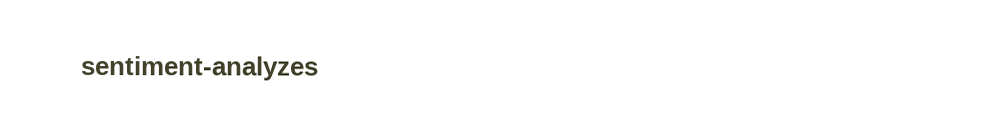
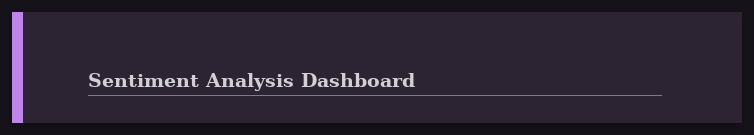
- sentiment-analyzes
+ Sentiment Analysis Dashboard

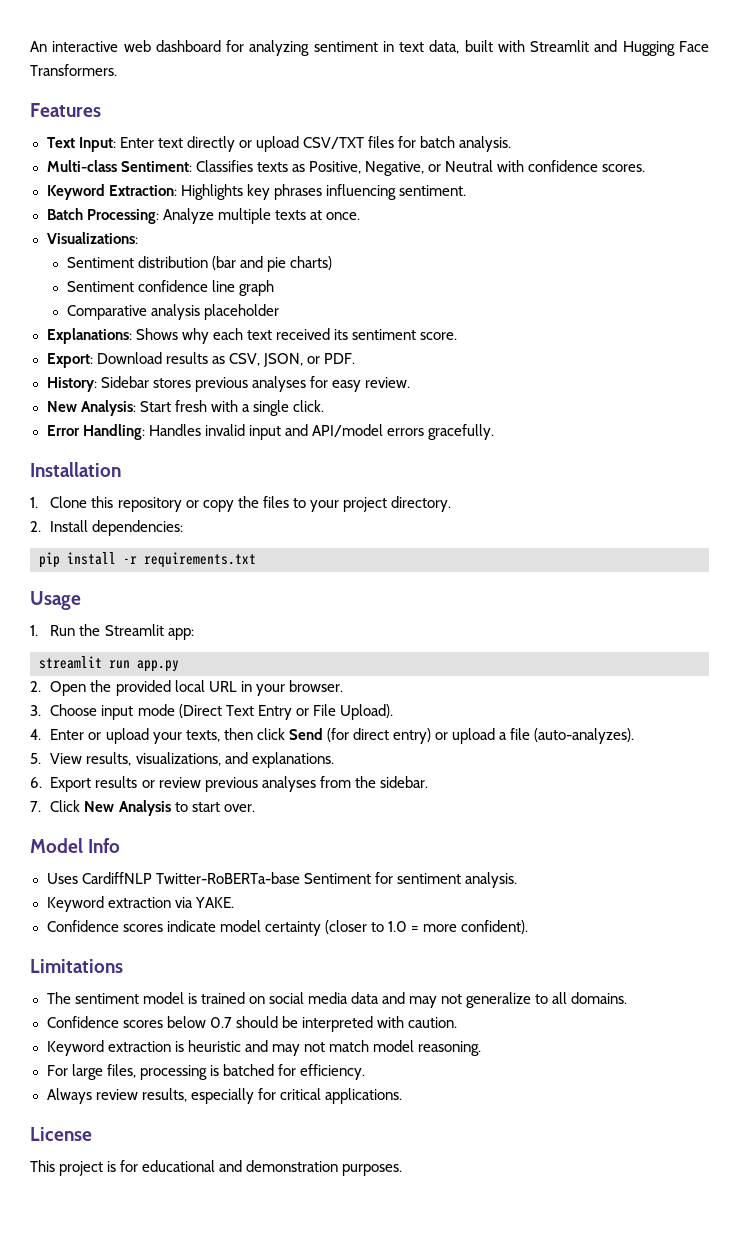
- Sentiment Analysis Dashboard
+ An interactive web dashboard for analyzing sentiment in text data, built with Streamlit and Hugging Face Transformers.
+ Features
+ Text Input: Enter text directly or upload CSV/TXT files for batch analysis.
+ Multi-class Sentiment: Classifies texts as Positive, Negative, or Neutral with confidence scores.
+ Keyword Extraction: Highlights key phrases influencing sentiment.
+ Batch Processing: Analyze multiple texts at once.
+ Visualizations:
+ Sentiment distribution (bar and pie charts)
+ Sentiment confidence line graph
+ Comparative analysis placeholder
+ Explanations: Shows why each text received its sentiment score.
+ Export: Download results as CSV, JSON, or PDF.
+ History: Sidebar stores previous analyses for easy review.
+ New Analysis: Start fresh with a single click.
+ Error Handling: Handles invalid input and API/model errors gracefully.
+ Installation
+ 1. Clone this repository or copy the files to your project directory.
+ 2. Install dependencies:
+ pip install -r requirements.txt
+ Usage
+ 1. Run the Streamlit app:
+ streamlit run app.py
+ 2. Open the provided local URL in your browser.
+ 3. Choose input mode (Direct Text Entry or File Upload).
+ 4. Enter or upload your texts, then click Send (for direct entry) or upload a file (auto-analyzes).
+ 5. View results, visualizations, and explanations.
+ 6. Export results or review previous analyses from the sidebar.
+ 7. Click New Analysis to start over.
+ Model Info
+ Uses CardiffNLP Twitter-RoBERTa-base Sentiment for sentiment analysis.
+ Keyword extraction via YAKE.
+ Confidence scores indicate model certainty (closer to 1.0 = more confident).
+ Limitations
+ The sentiment model is trained on social media data and may not generalize to all domains.
+ Confidence scores below 0.7 should be interpreted with caution.
+ Keyword extraction is heuristic and may not match model reasoning.
+ For large files, processing is batched for efficiency.
+ Always review results, especially for critical applications.
+ License
+ This project is for educational and demonstration purposes.

